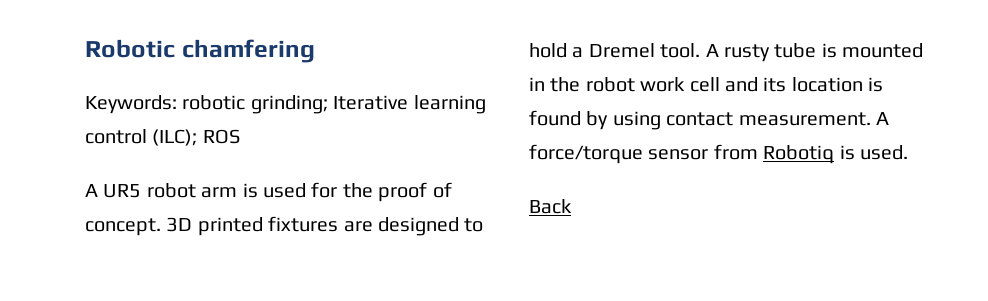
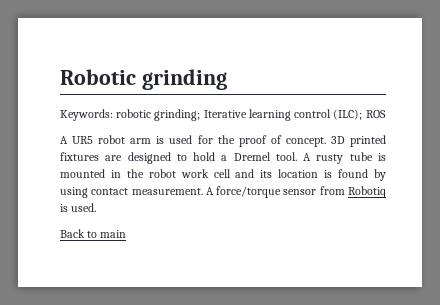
- Robotic chamfering
+ Robotic grinding
- Back
+ Back to main

